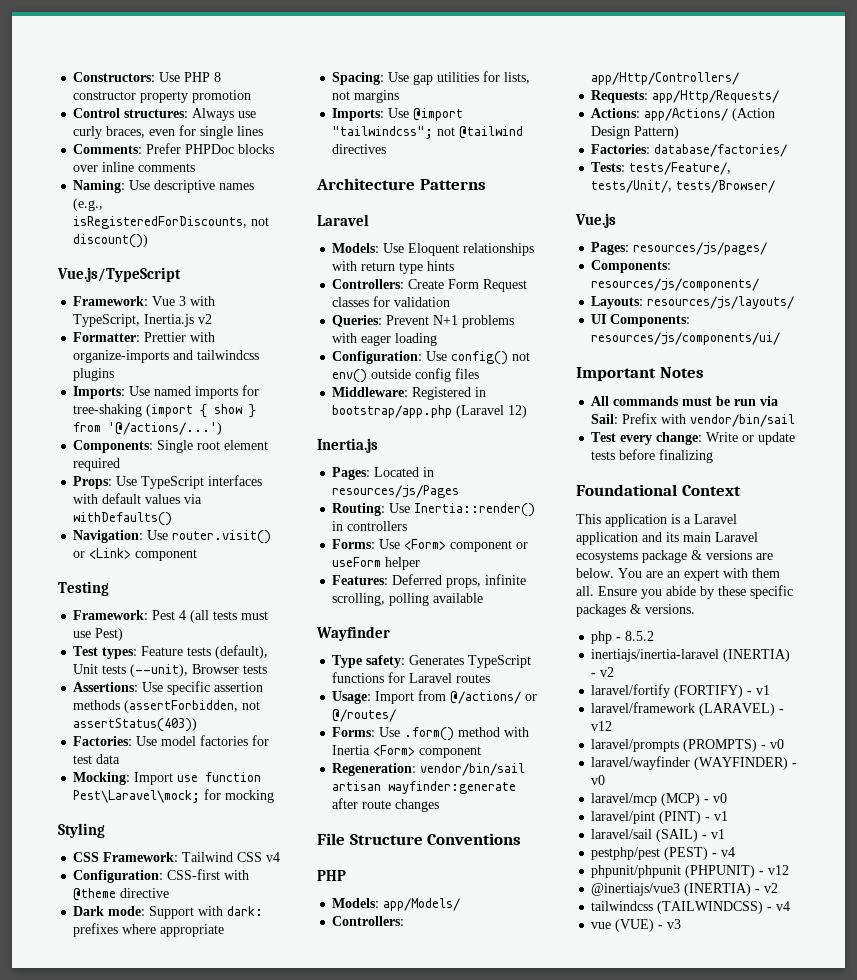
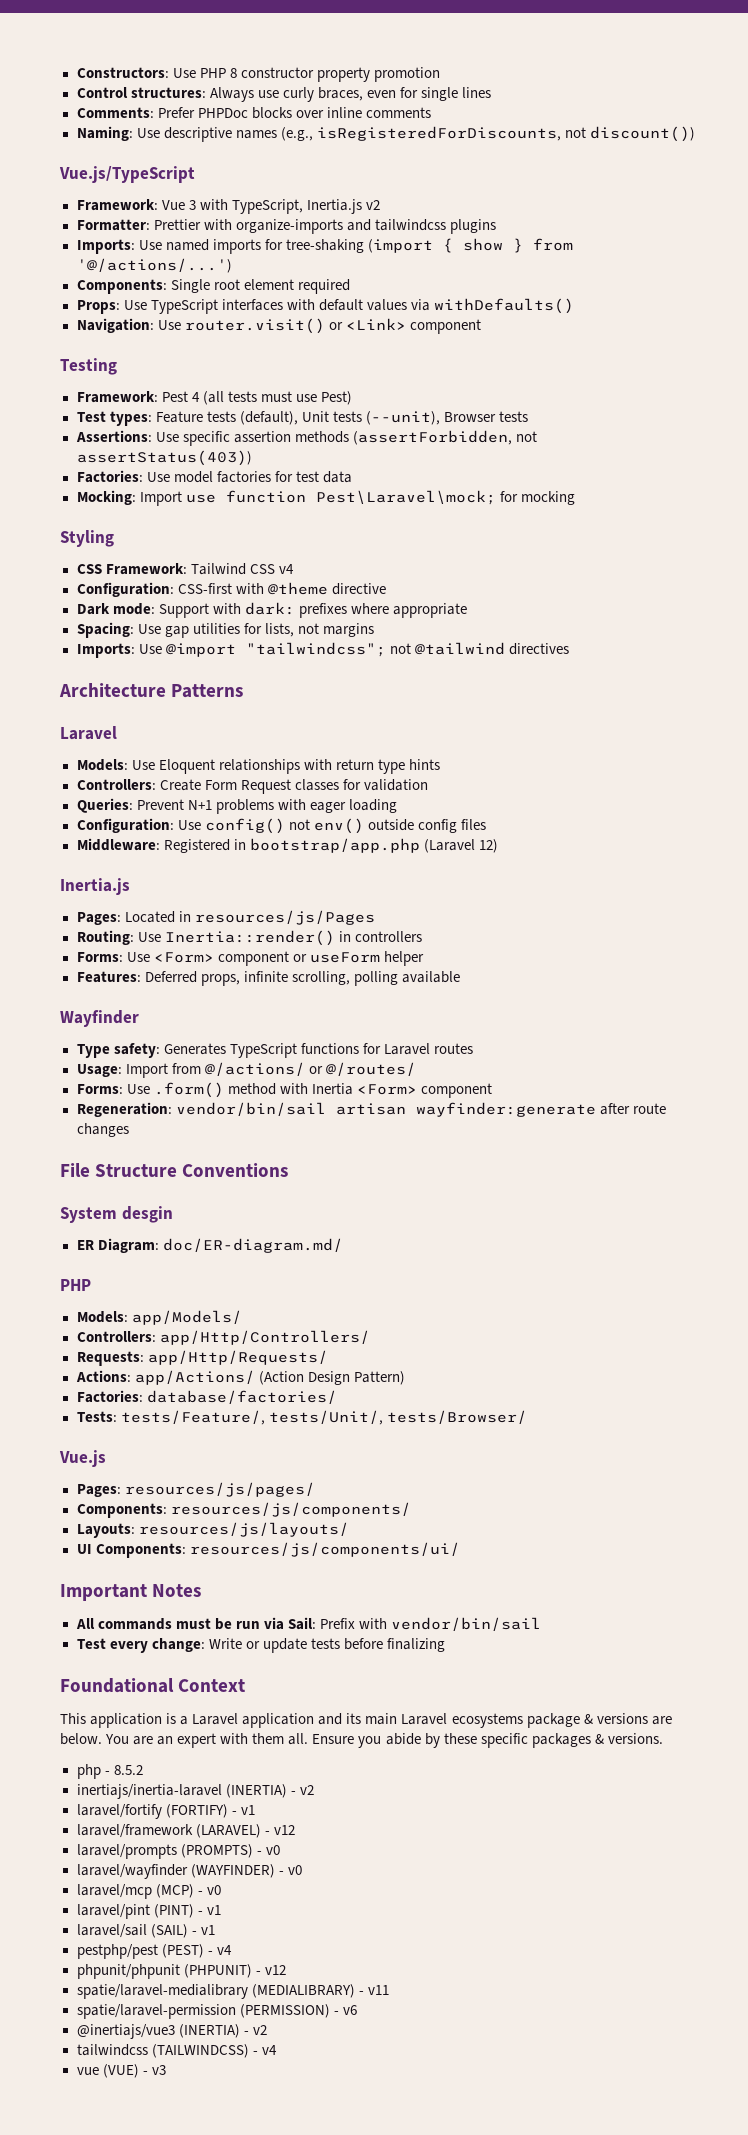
+ System desgin
+ ER Diagram: doc/ER-diagram.md/
+ spatie/laravel-medialibrary (MEDIALIBRARY) - v11
+ spatie/laravel-permission (PERMISSION) - v6

